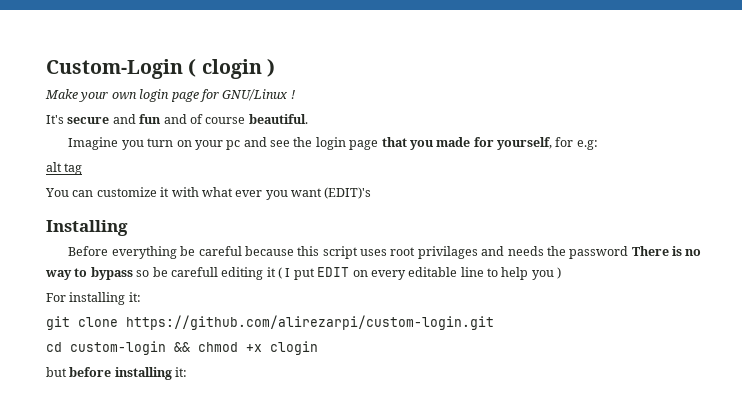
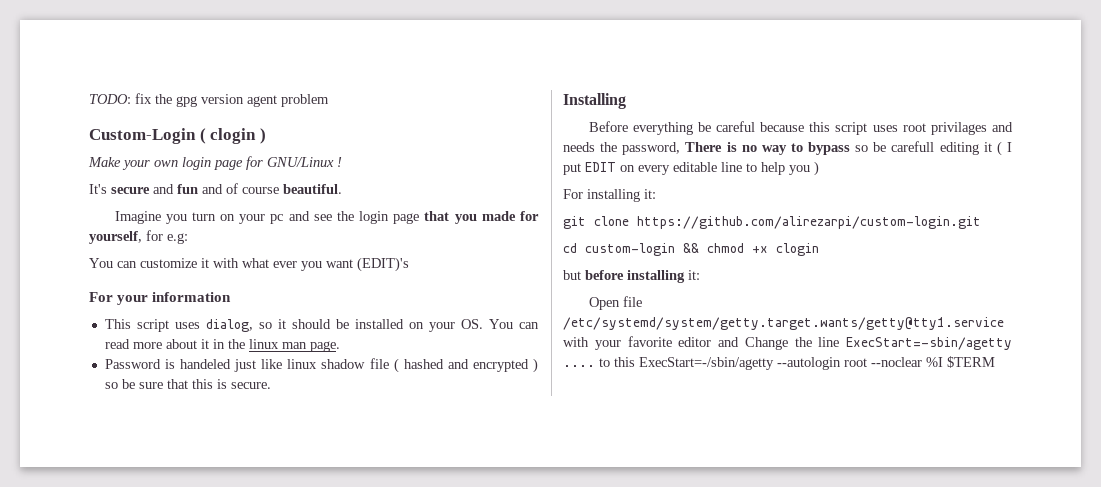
+ TODO: fix the gpg version agent problem
- alt tag
+ For your information
+ This script uses dialog, so it should be installed on your OS. You can read more about it in the linux man page.
+ Password is handeled just like linux shadow file ( hashed and encrypted ) so be sure that this is secure.
- Before everything be careful because this script uses root privilages and needs the password There is no way to bypass so be carefull editing it ( I put EDIT on every editable line to help you )
+ Before everything be careful because this script uses root privilages and needs the password, There is no way to bypass so be carefull editing it ( I put EDIT on every editable line to help you )
+ Open file /etc/systemd/system/getty.target.wants/getty@tty1.service with your favorite editor and Change the line ExecStart=-sbin/agetty .... to this ExecStart=-/sbin/agetty --autologin root --noclear %I $TERM

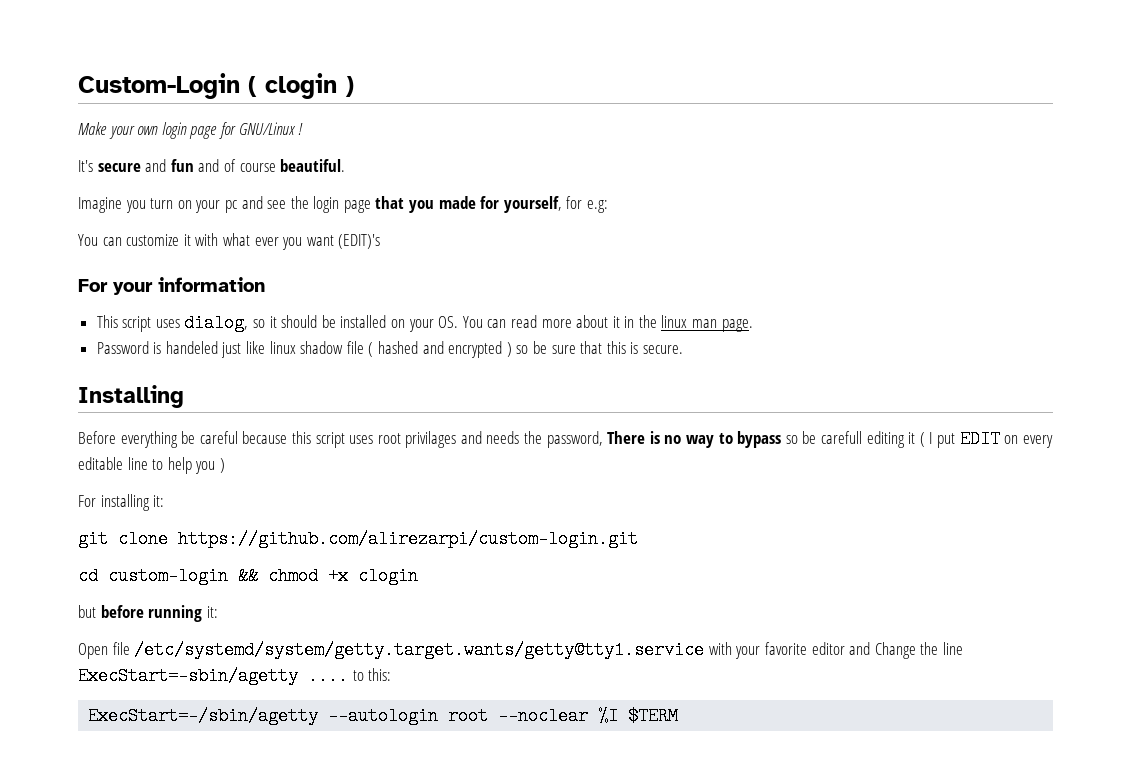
- TODO: fix the gpg version agent problem
- but before installing it:
+ but before running it:
- Open file /etc/systemd/system/getty.target.wants/getty@tty1.service with your favorite editor and Change the line ExecStart=-sbin/agetty .... to this ExecStart=-/sbin/agetty --autologin root --noclear %I $TERM
+ Open file /etc/systemd/system/getty.target.wants/getty@tty1.service with your favorite editor and Change the line ExecStart=-sbin/agetty .... to this:
+ ExecStart=-/sbin/agetty --autologin root --noclear %I $TERM

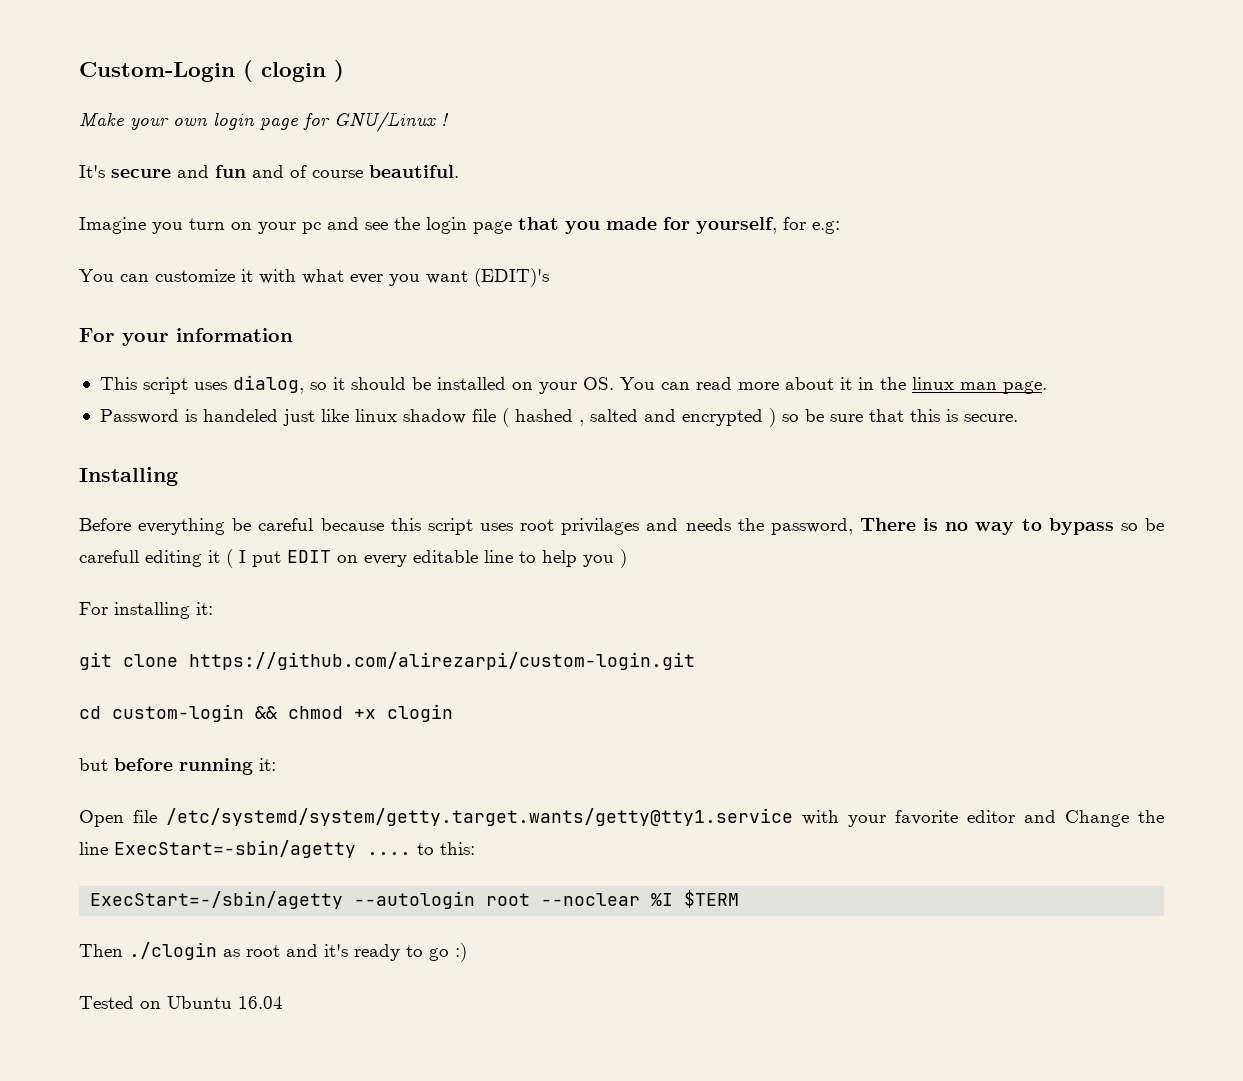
- Password is handeled just like linux shadow file ( hashed and encrypted ) so be sure that this is secure.
+ Password is handeled just like linux shadow file ( hashed , salted and encrypted ) so be sure that this is secure.
+ Then ./clogin as root and it's ready to go :)
+ Tested on Ubuntu 16.04

